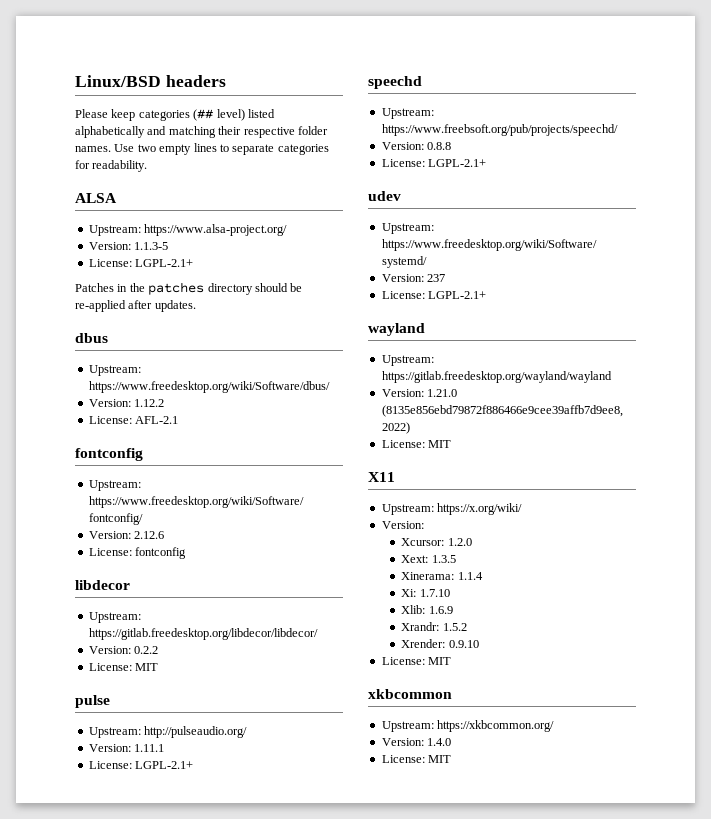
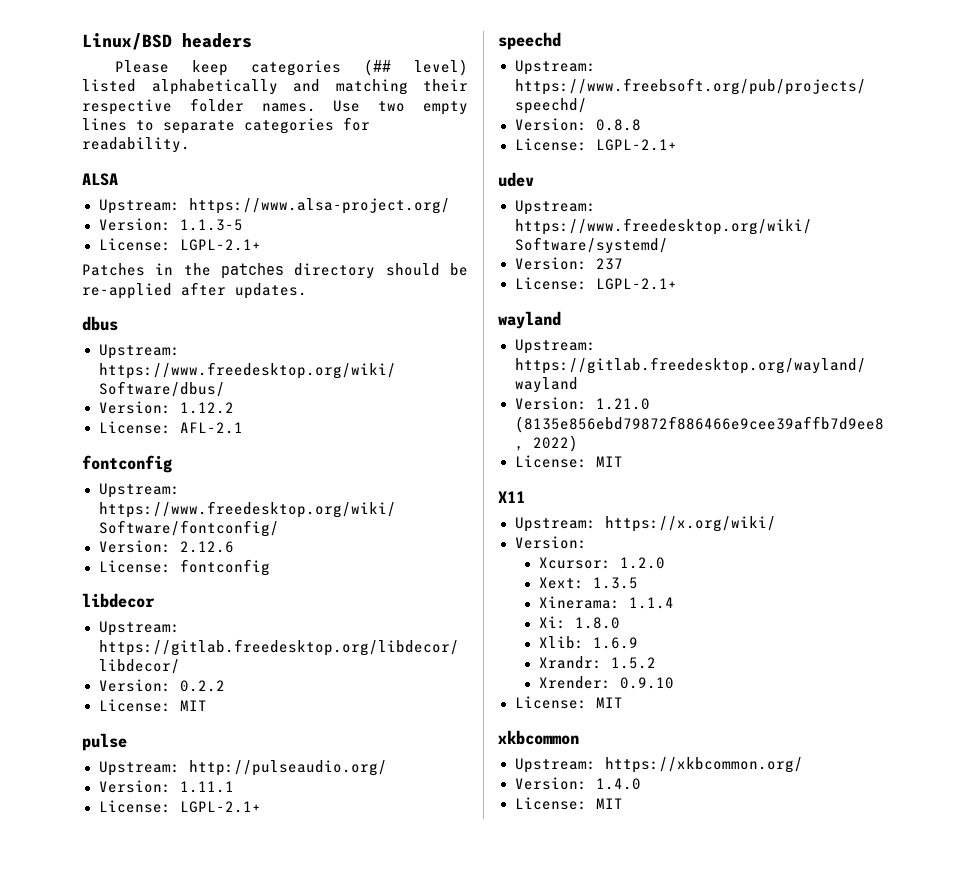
- Xi: 1.7.10
+ Xi: 1.8.0

